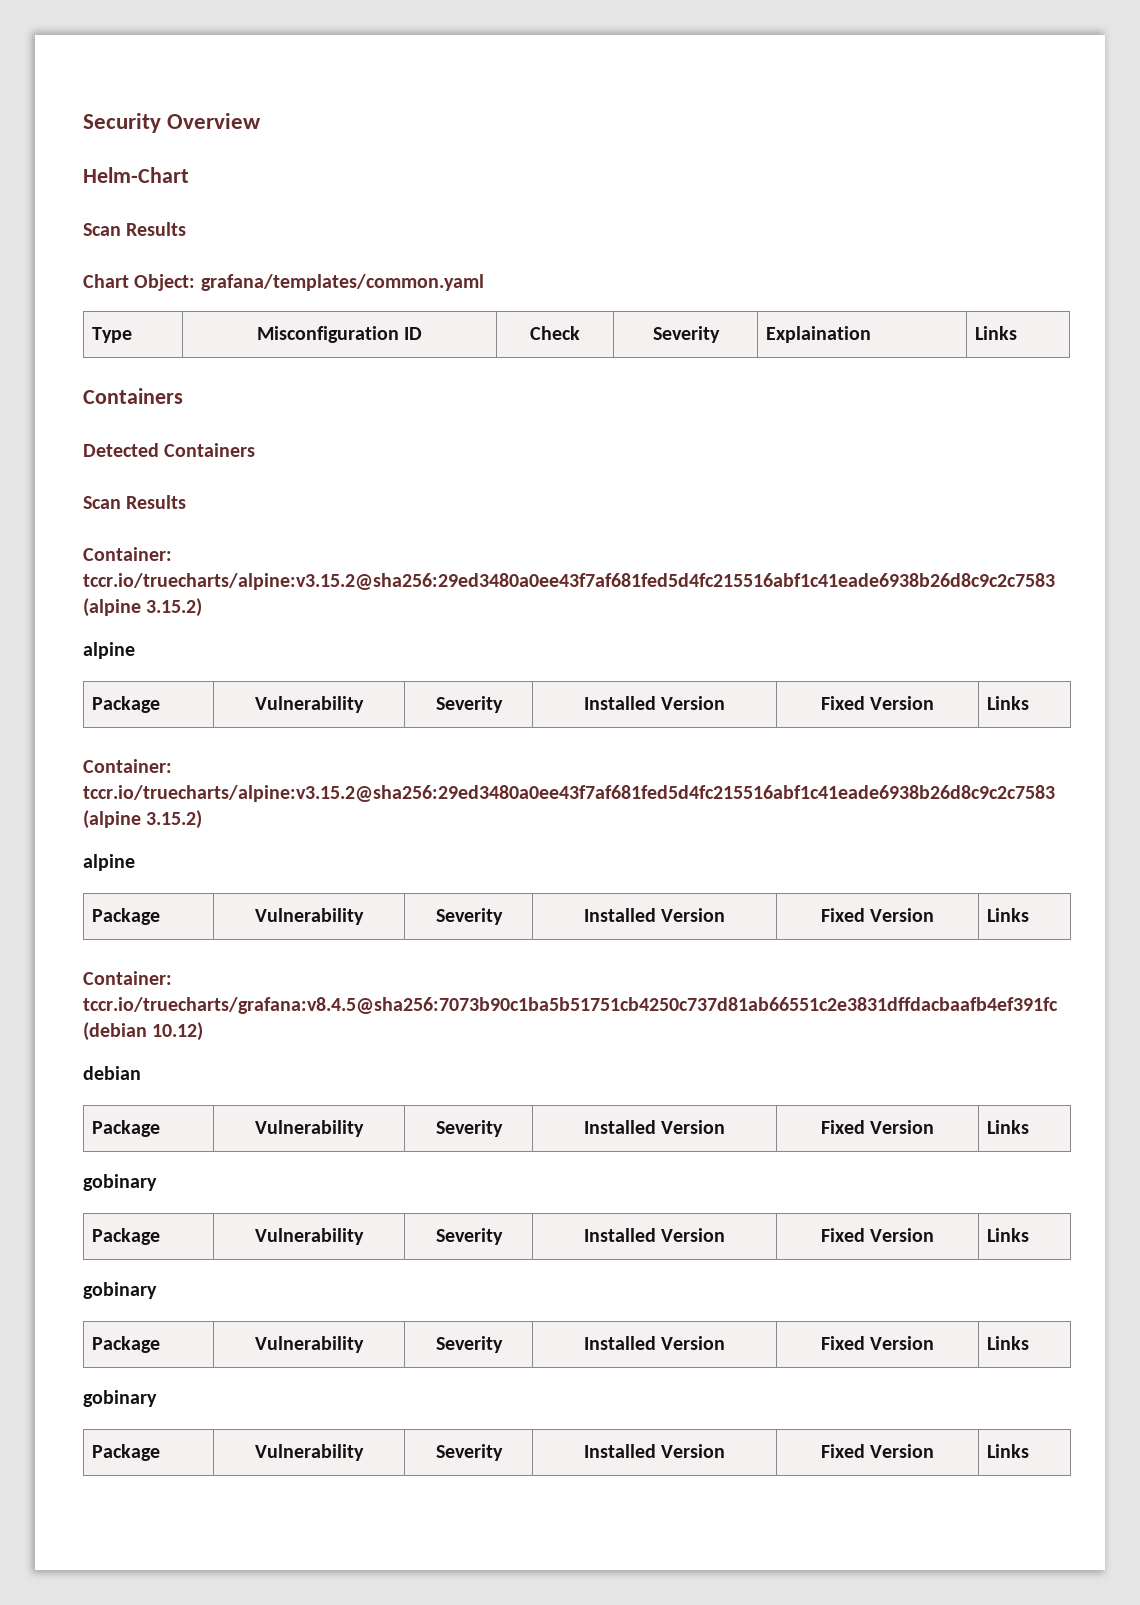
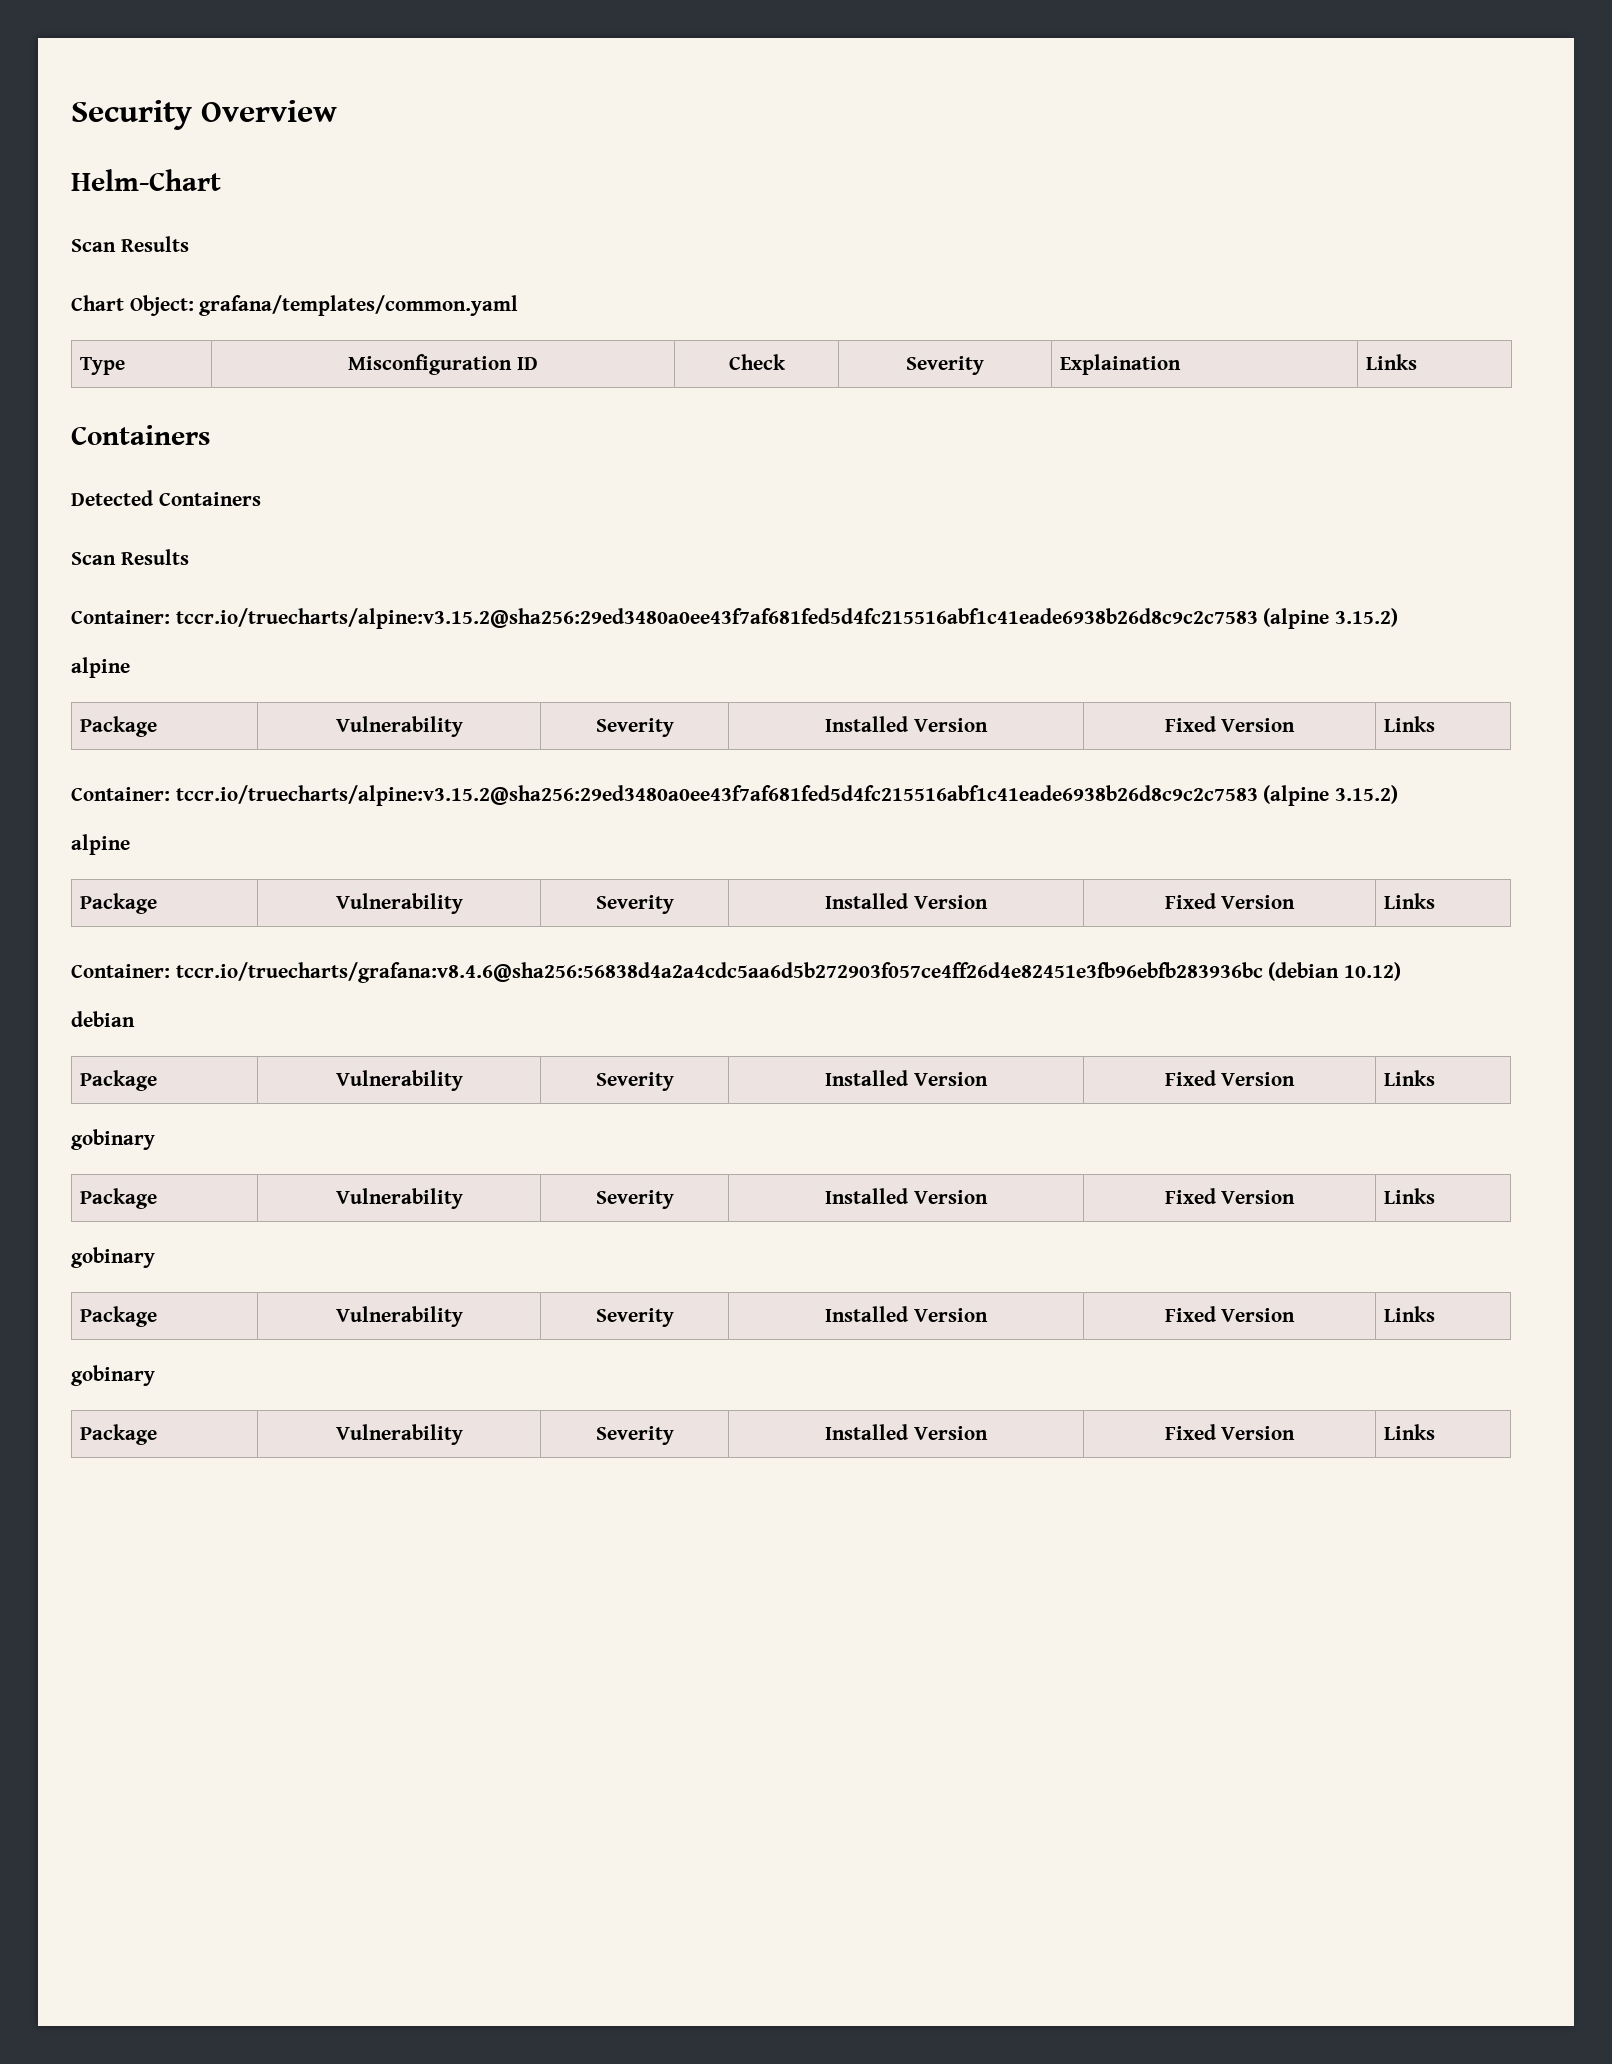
- Container: tccr.io/truecharts/grafana:v8.4.5@sha256:7073b90c1ba5b51751cb4250c737d81ab66551c2e3831dffdacbaafb4ef391fc (debian 10.12)
+ Container: tccr.io/truecharts/grafana:v8.4.6@sha256:56838d4a2a4cdc5aa6d5b272903f057ce4ff26d4e82451e3fb96ebfb283936bc (debian 10.12)

